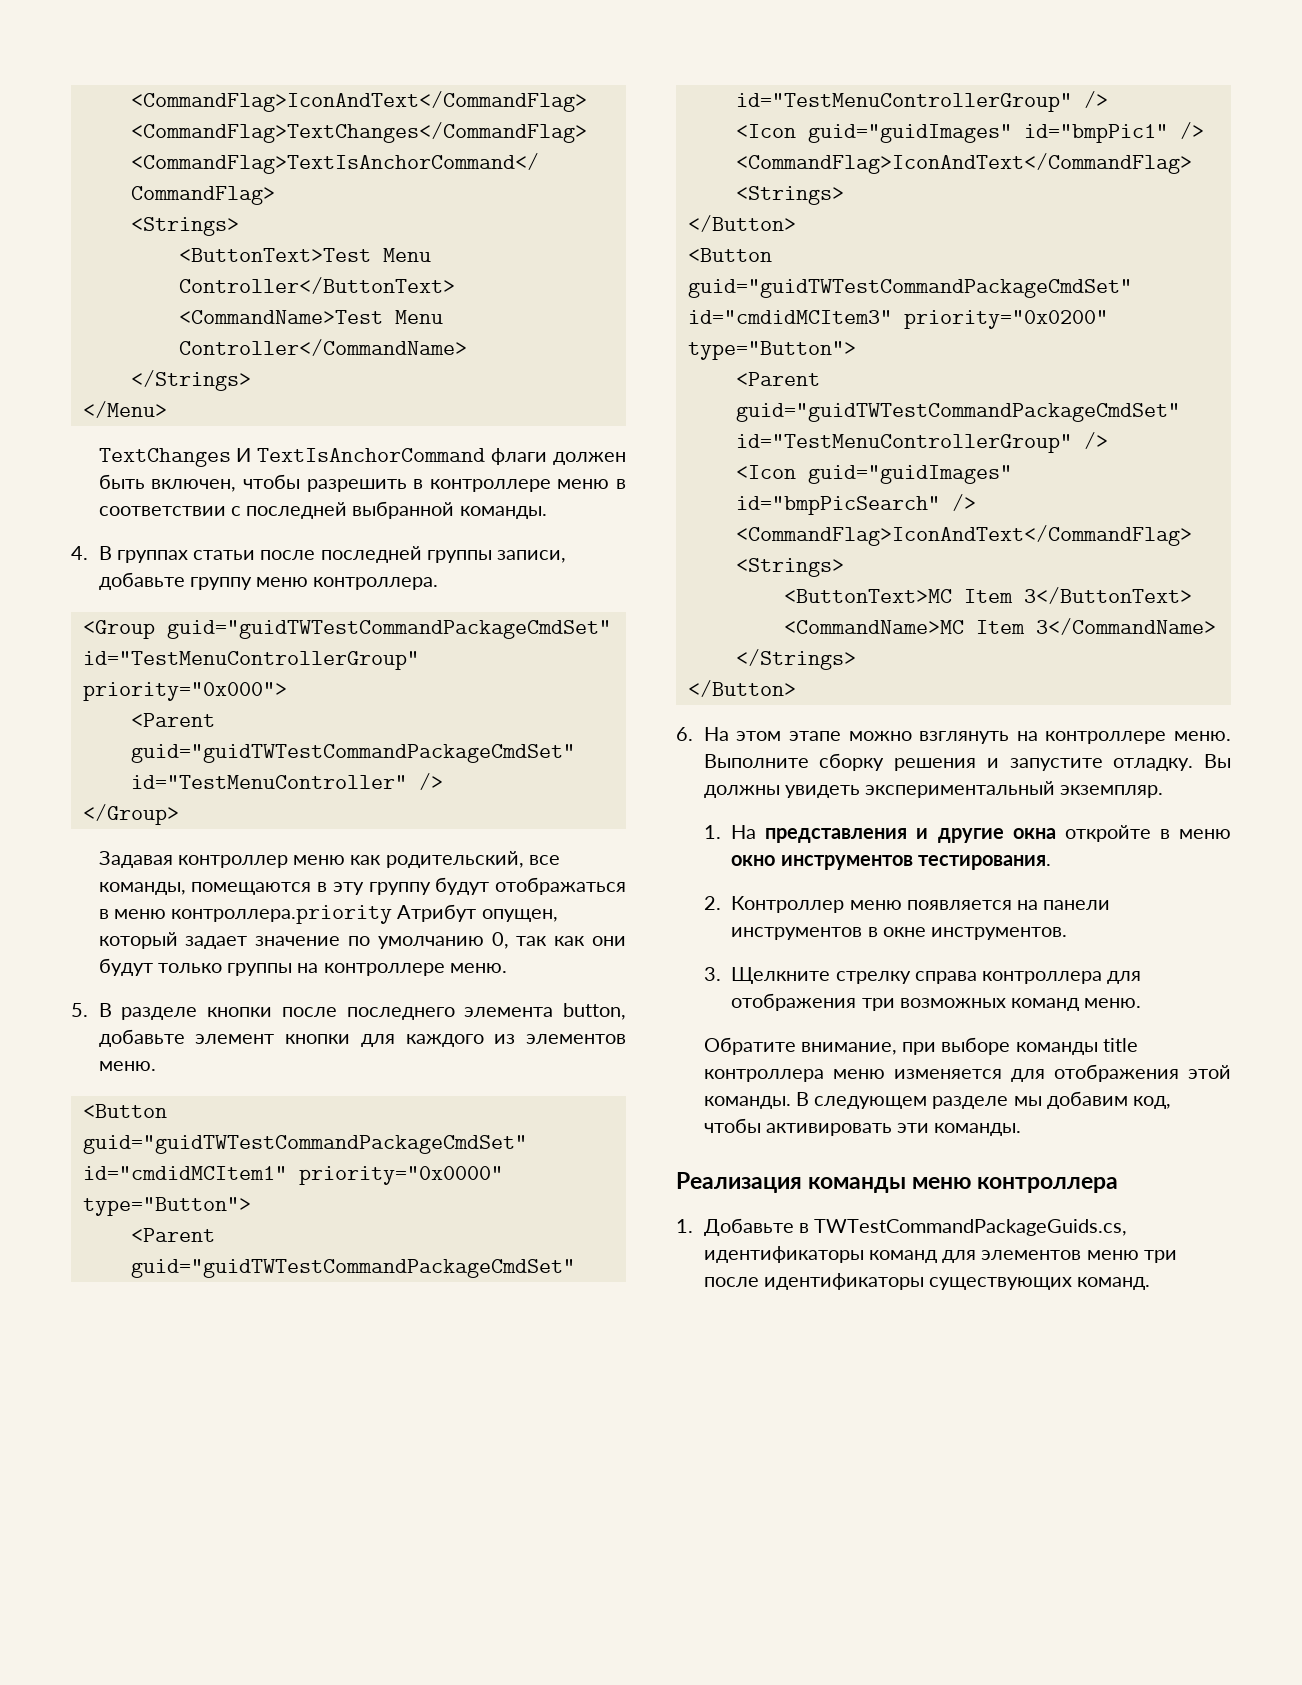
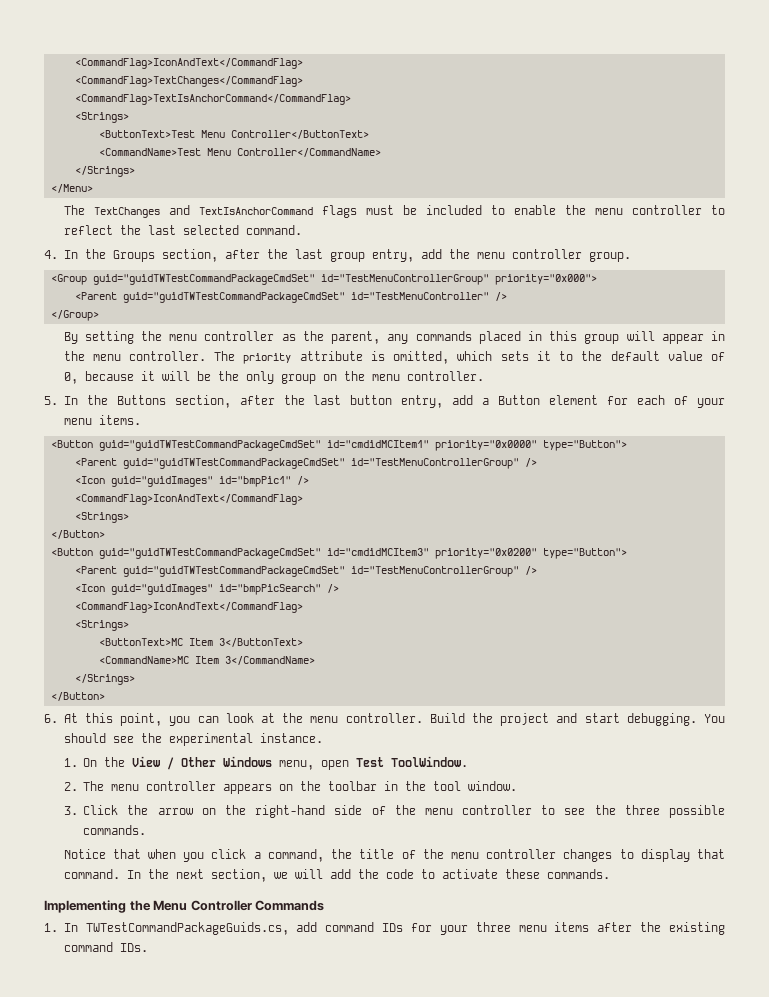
- TextChanges И TextIsAnchorCommand флаги должен быть включен, чтобы разрешить в контроллере меню в соответствии с последней выбранной команды.
- 4. В группах статьи после последней группы записи, добавьте группу меню контроллера.
+ The TextChanges and TextIsAnchorCommand flags must be included to enable the menu controller to reflect the last selected command.
+ 4. In the Groups section, after the last group entry, add the menu controller group.
- Задавая контроллер меню как родительский, все команды, помещаются в эту группу будут отображаться в меню контроллера.priority Атрибут опущен, который задает значение по умолчанию 0, так как они будут только группы на контроллере меню.
- 5. В разделе кнопки после последнего элемента button, добавьте элемент кнопки для каждого из элементов меню.
+ By setting the menu controller as the parent, any commands placed in this group will appear in the menu controller. The priority attribute is omitted, which sets it to the default value of 0, because it will be the only group on the menu controller.
+ 5. In the Buttons section, after the last button entry, add a Button element for each of your menu items.
- 6. На этом этапе можно взглянуть на контроллере меню. Выполните сборку решения и запустите отладку. Вы должны увидеть экспериментальный экземпляр.
- 1. На представления и другие окна откройте в меню окно инструментов тестирования.
- 2. Контроллер меню появляется на панели инструментов в окне инструментов.
- 3. Щелкните стрелку справа контроллера для отображения три возможных команд меню.
- Обратите внимание, при выборе команды title контроллера меню изменяется для отображения этой команды. В следующем разделе мы добавим код, чтобы активировать эти команды.
- Реализация команды меню контроллера
- 1. Добавьте в TWTestCommandPackageGuids.cs, идентификаторы команд для элементов меню три после идентификаторы существующих команд.
+ 6. At this point, you can look at the menu controller. Build the project and start debugging. You should see the experimental instance.
+ 1. On the View / Other Windows menu, open Test ToolWindow.
+ 2. The menu controller appears on the toolbar in the tool window.
+ 3. Click the arrow on the right-hand side of the menu controller to see the three possible commands.
+ Notice that when you click a command, the title of the menu controller changes to display that command. In the next section, we will add the code to activate these commands.
+ Implementing the Menu Controller Commands
+ 1. In TWTestCommandPackageGuids.cs, add command IDs for your three menu items after the existing command IDs.

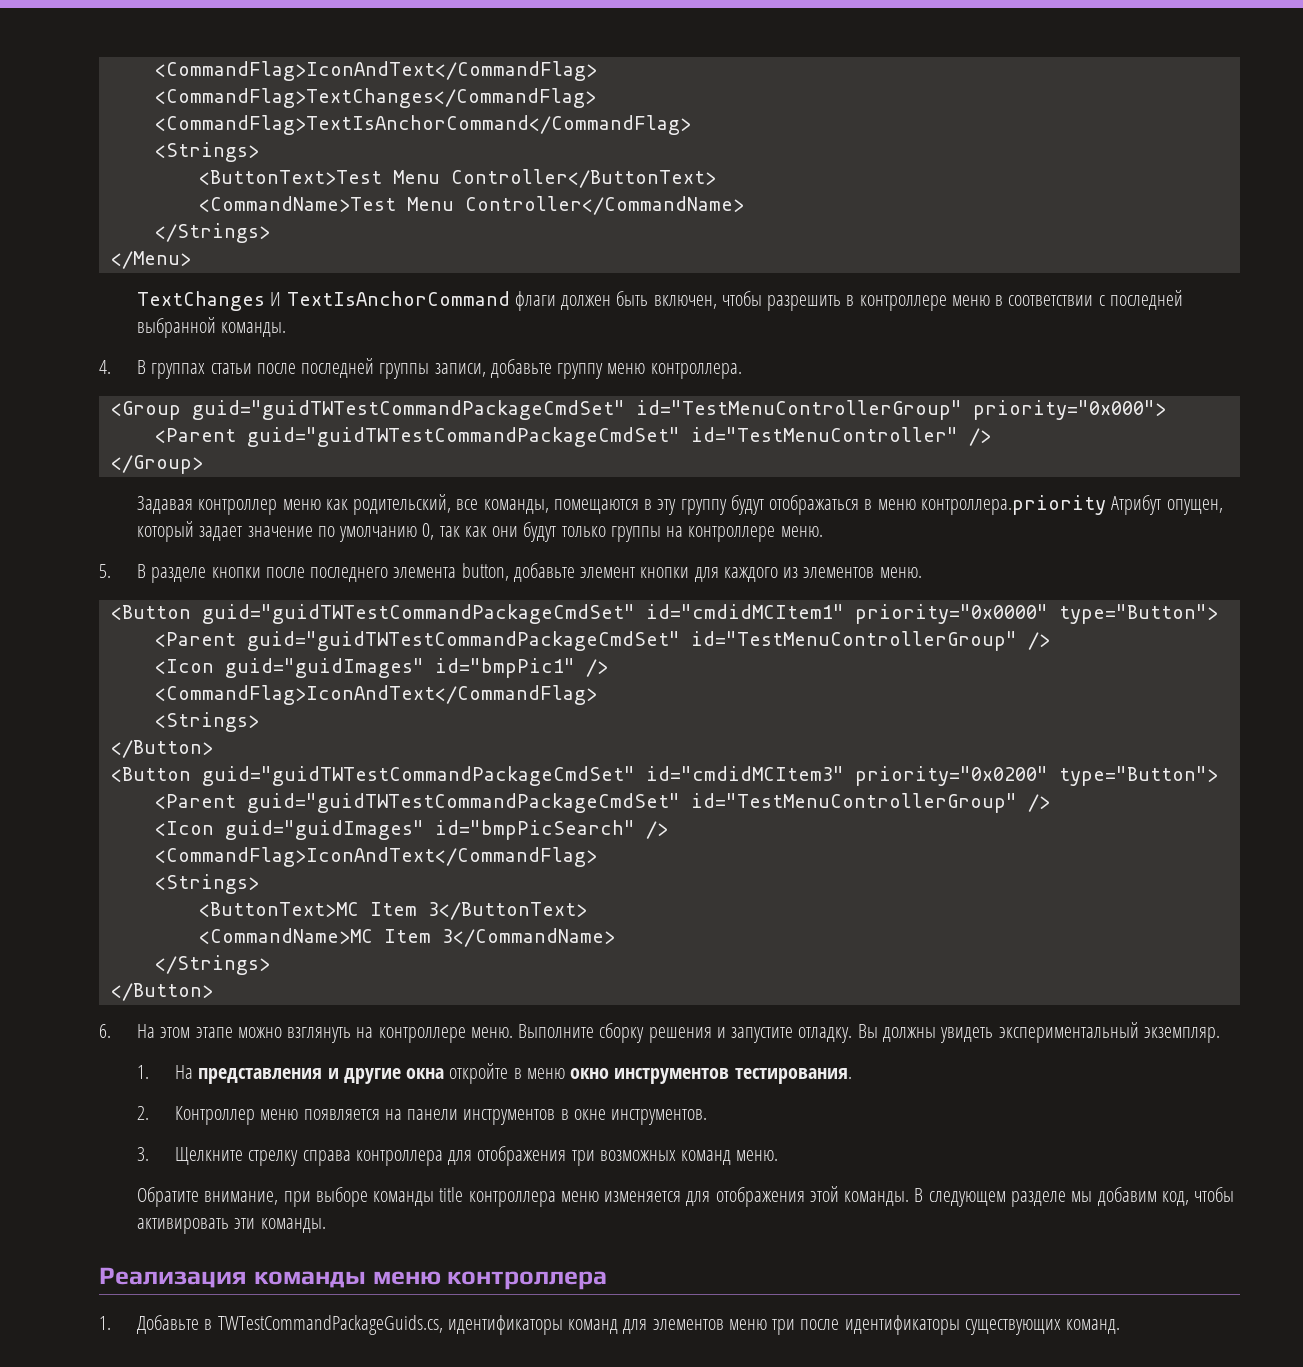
- The TextChanges and TextIsAnchorCommand flags must be included to enable the menu controller to reflect the last selected command.
- 4. In the Groups section, after the last group entry, add the menu controller group.
+ TextChanges И TextIsAnchorCommand флаги должен быть включен, чтобы разрешить в контроллере меню в соответствии с последней выбранной команды.
+ 4. В группах статьи после последней группы записи, добавьте группу меню контроллера.
- By setting the menu controller as the parent, any commands placed in this group will appear in the menu controller. The priority attribute is omitted, which sets it to the default value of 0, because it will be the only group on the menu controller.
- 5. In the Buttons section, after the last button entry, add a Button element for each of your menu items.
+ Задавая контроллер меню как родительский, все команды, помещаются в эту группу будут отображаться в меню контроллера.priority Атрибут опущен, который задает значение по умолчанию 0, так как они будут только группы на контроллере меню.
+ 5. В разделе кнопки после последнего элемента button, добавьте элемент кнопки для каждого из элементов меню.
- 6. At this point, you can look at the menu controller. Build the project and start debugging. You should see the experimental instance.
- 1. On the View / Other Windows menu, open Test ToolWindow.
- 2. The menu controller appears on the toolbar in the tool window.
- 3. Click the arrow on the right-hand side of the menu controller to see the three possible commands.
- Notice that when you click a command, the title of the menu controller changes to display that command. In the next section, we will add the code to activate these commands.
- Implementing the Menu Controller Commands
- 1. In TWTestCommandPackageGuids.cs, add command IDs for your three menu items after the existing command IDs.
+ 6. На этом этапе можно взглянуть на контроллере меню. Выполните сборку решения и запустите отладку. Вы должны увидеть экспериментальный экземпляр.
+ 1. На представления и другие окна откройте в меню окно инструментов тестирования.
+ 2. Контроллер меню появляется на панели инструментов в окне инструментов.
+ 3. Щелкните стрелку справа контроллера для отображения три возможных команд меню.
+ Обратите внимание, при выборе команды title контроллера меню изменяется для отображения этой команды. В следующем разделе мы добавим код, чтобы активировать эти команды.
+ Реализация команды меню контроллера
+ 1. Добавьте в TWTestCommandPackageGuids.cs, идентификаторы команд для элементов меню три после идентификаторы существующих команд.

